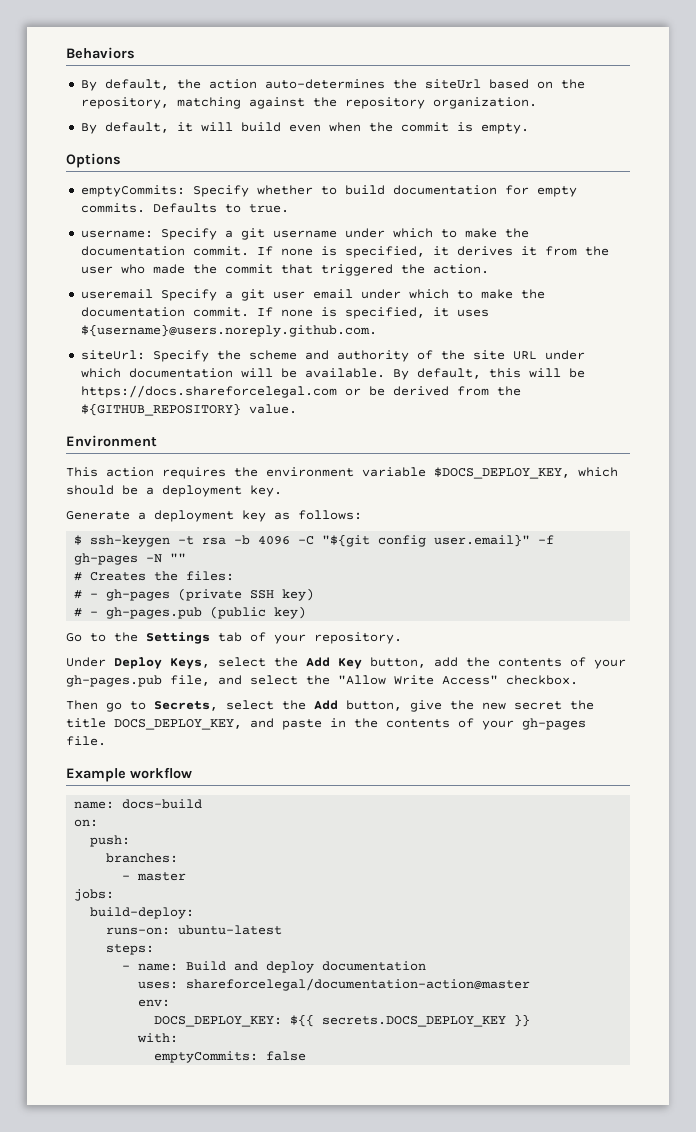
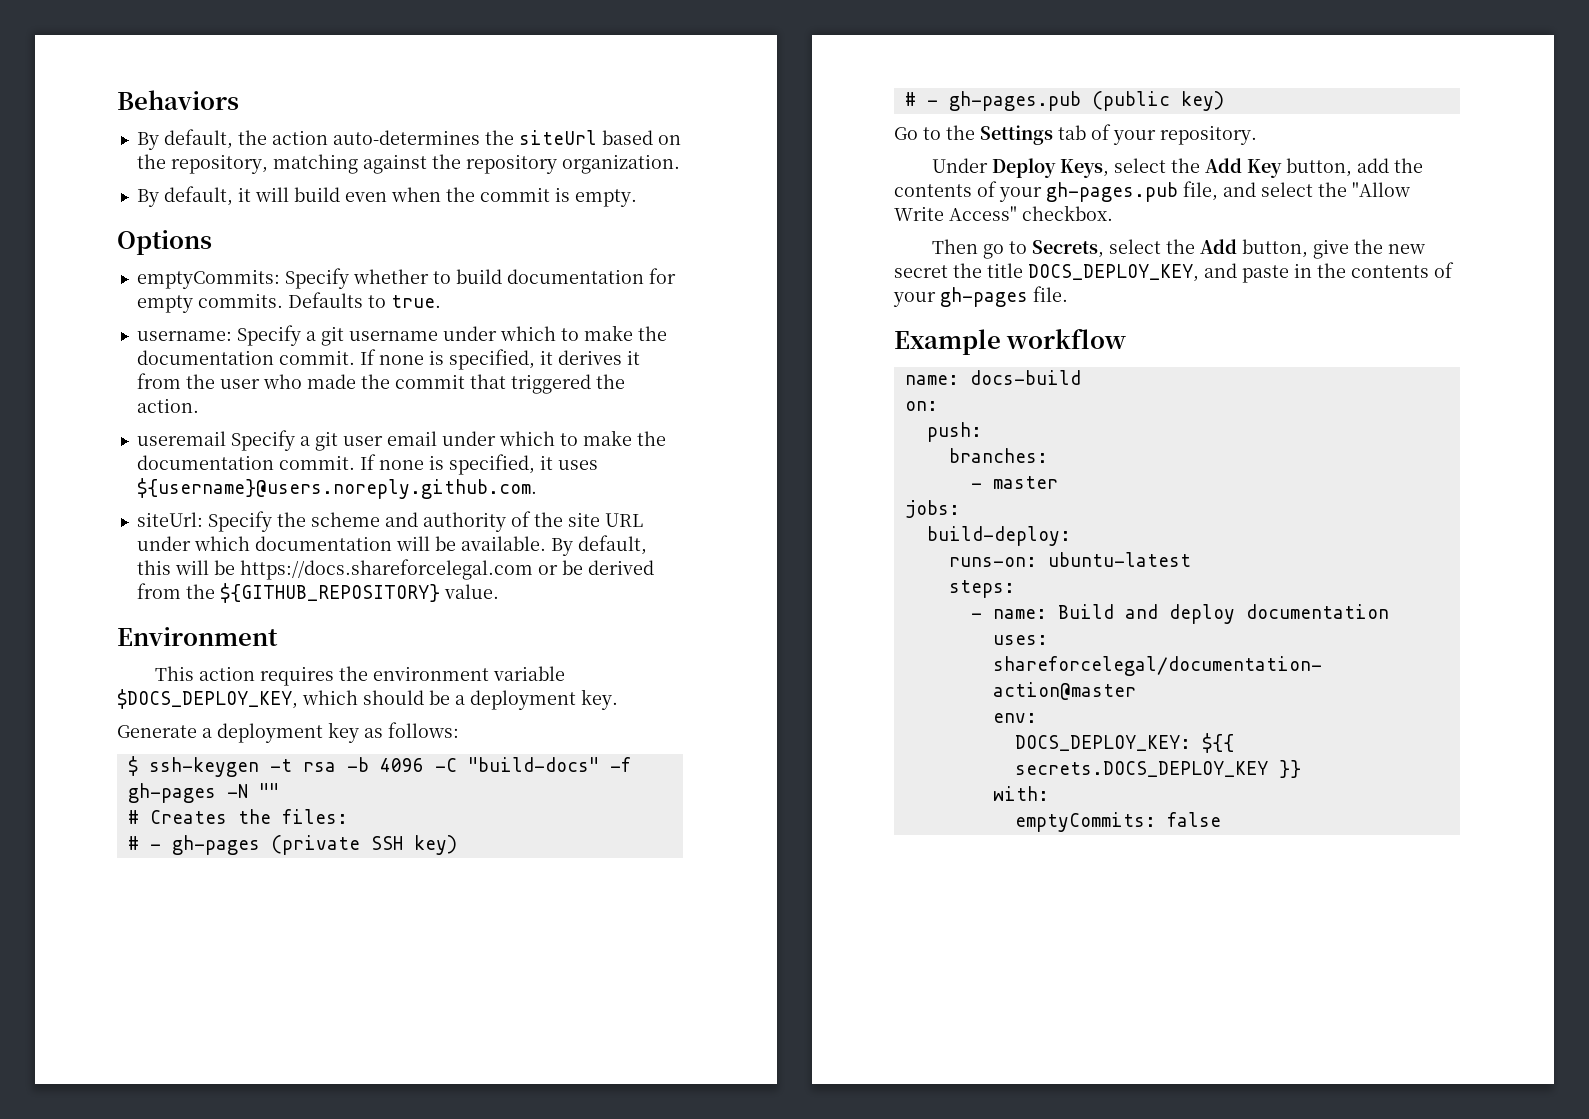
- $ ssh-keygen -t rsa -b 4096 -C "${git config user.email}" -f gh-pages -N ""
+ $ ssh-keygen -t rsa -b 4096 -C "build-docs" -f gh-pages -N ""

